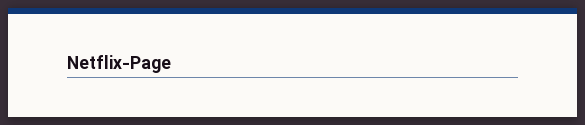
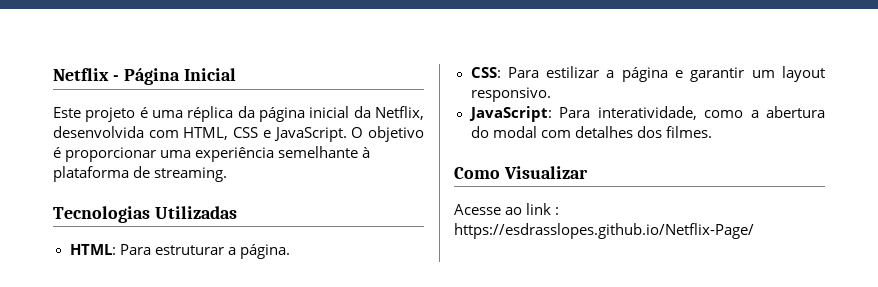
- Netflix-Page
+ Netflix - Página Inicial
+ Este projeto é uma réplica da página inicial da Netflix, desenvolvida com HTML, CSS e JavaScript. O objetivo é proporcionar uma experiência semelhante à plataforma de streaming.
+ Tecnologias Utilizadas
+ HTML: Para estruturar a página.
+ CSS: Para estilizar a página e garantir um layout responsivo.
+ JavaScript: Para interatividade, como a abertura do modal com detalhes dos filmes.
+ Como Visualizar
+ Acesse ao link : https://esdrasslopes.github.io/Netflix-Page/

